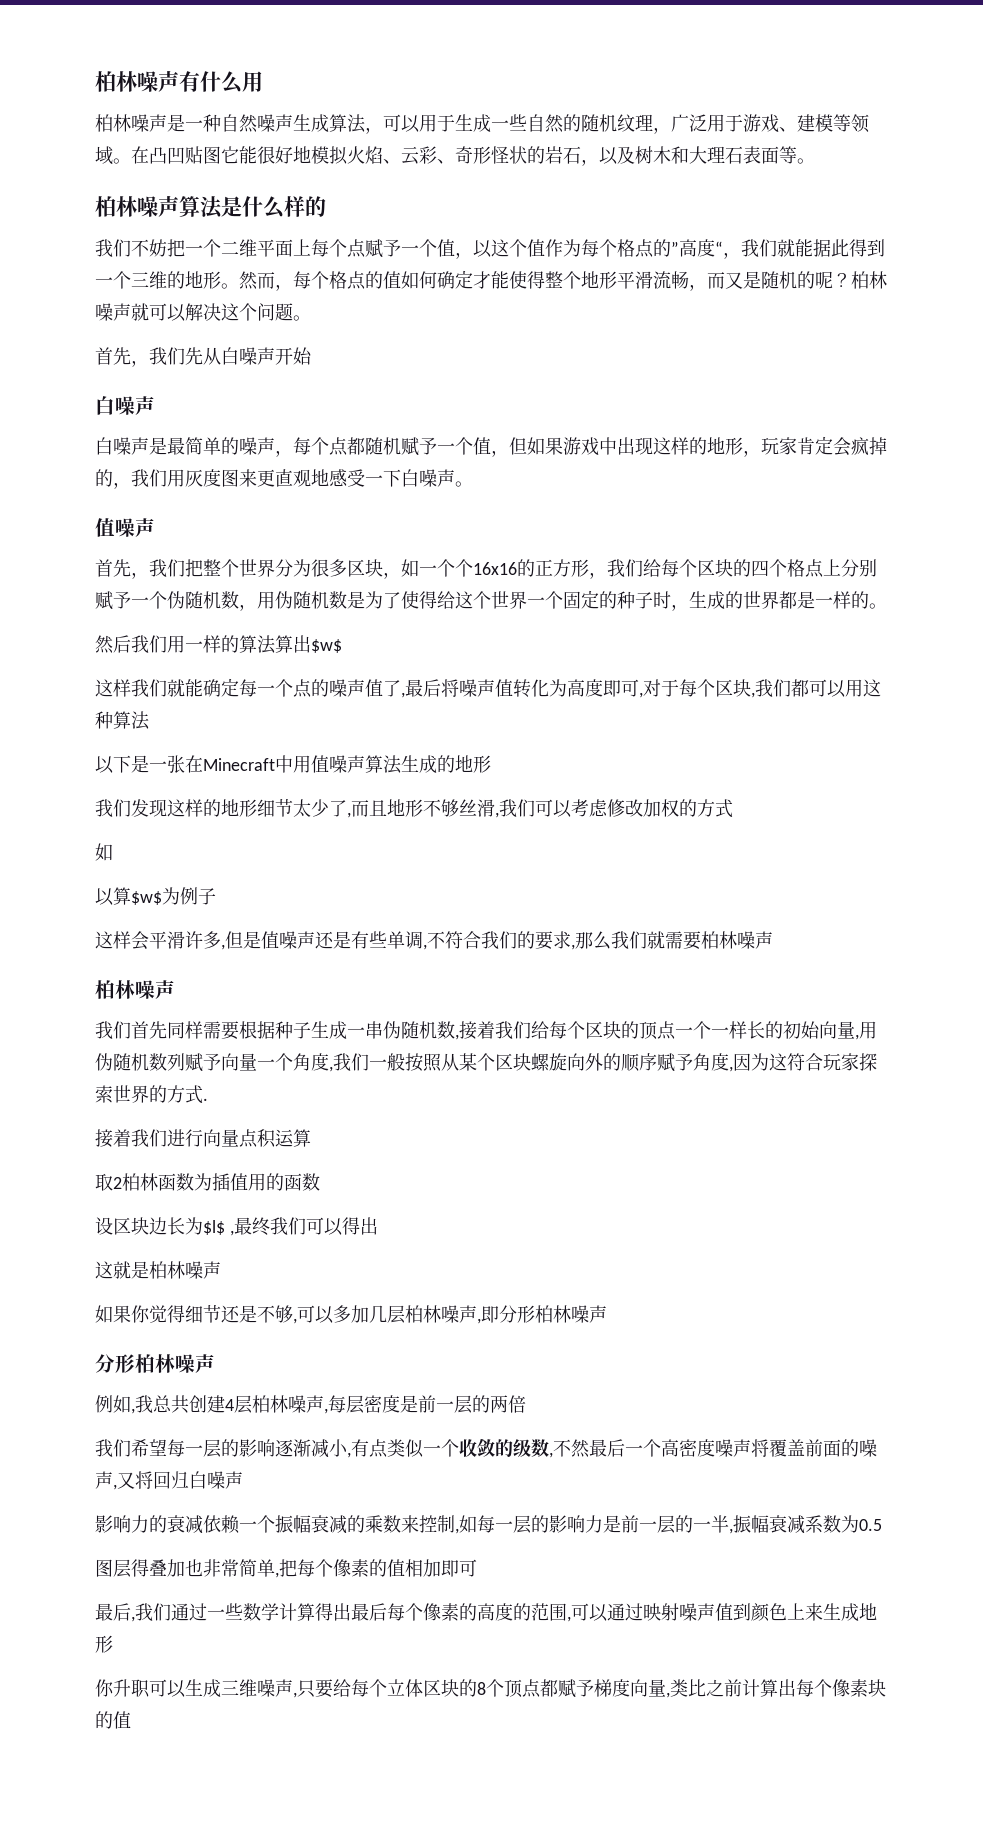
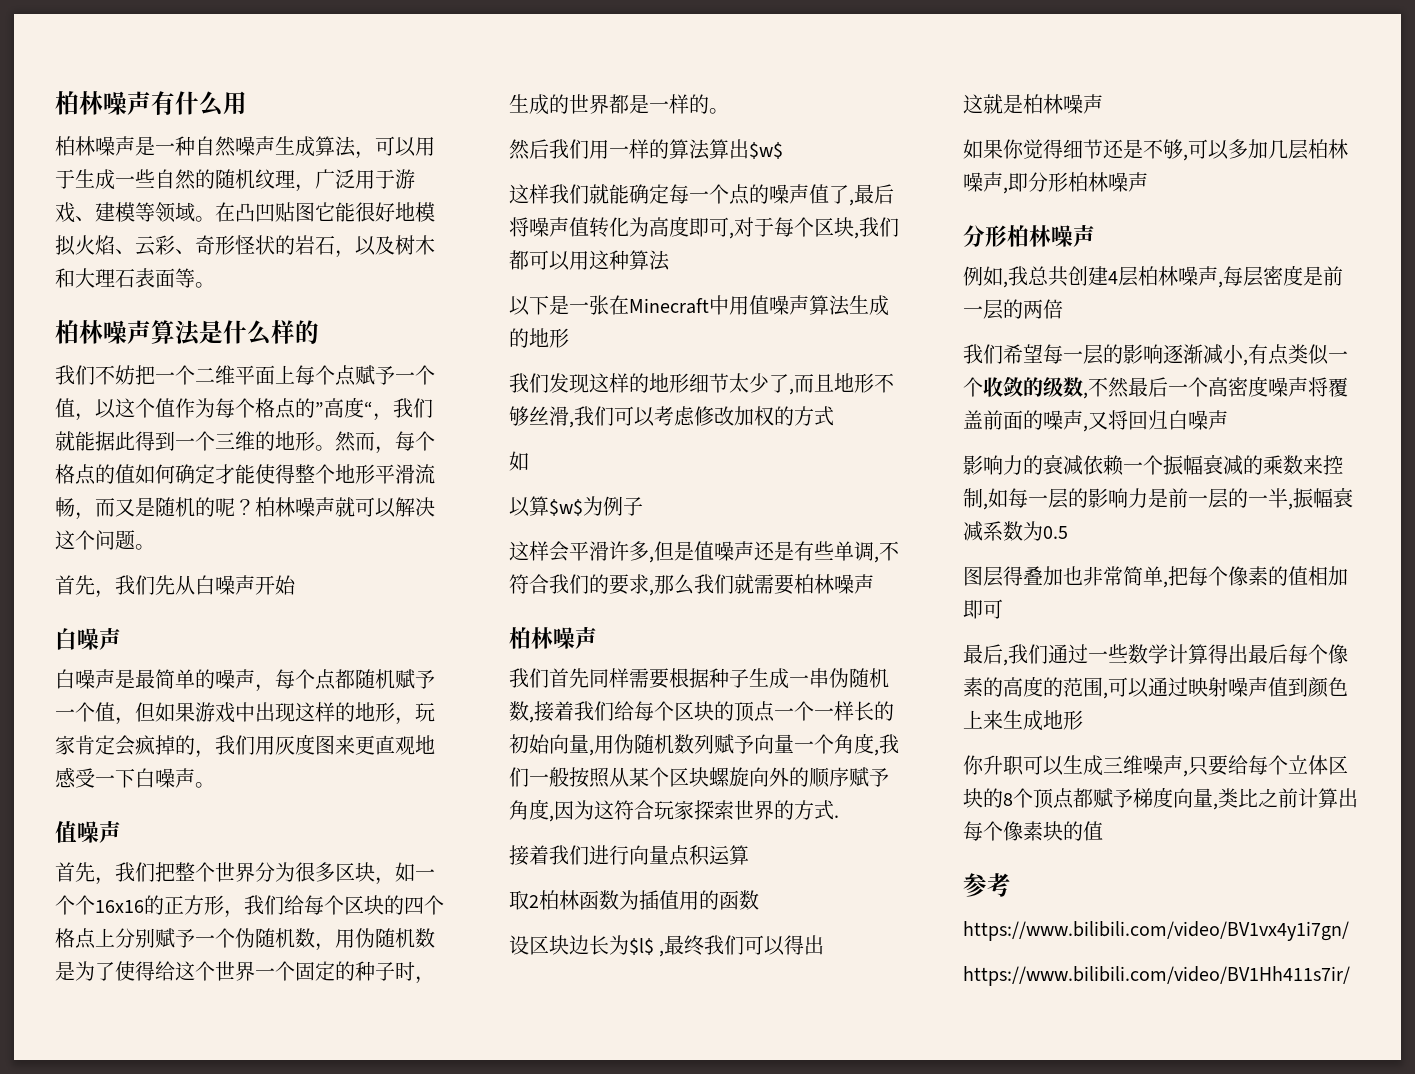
+ 参考
+ https://www.bilibili.com/video/BV1vx4y1i7gn/
+ https://www.bilibili.com/video/BV1Hh411s7ir/

